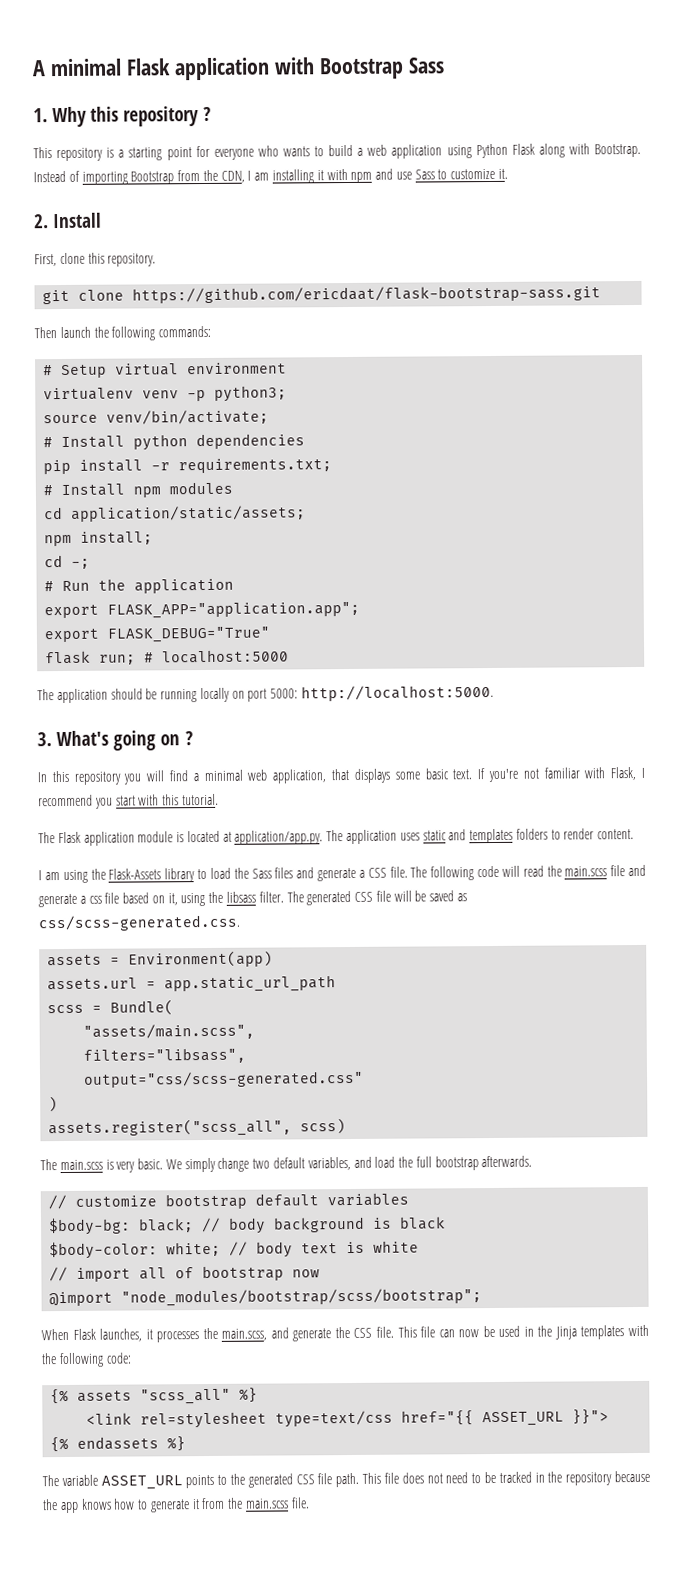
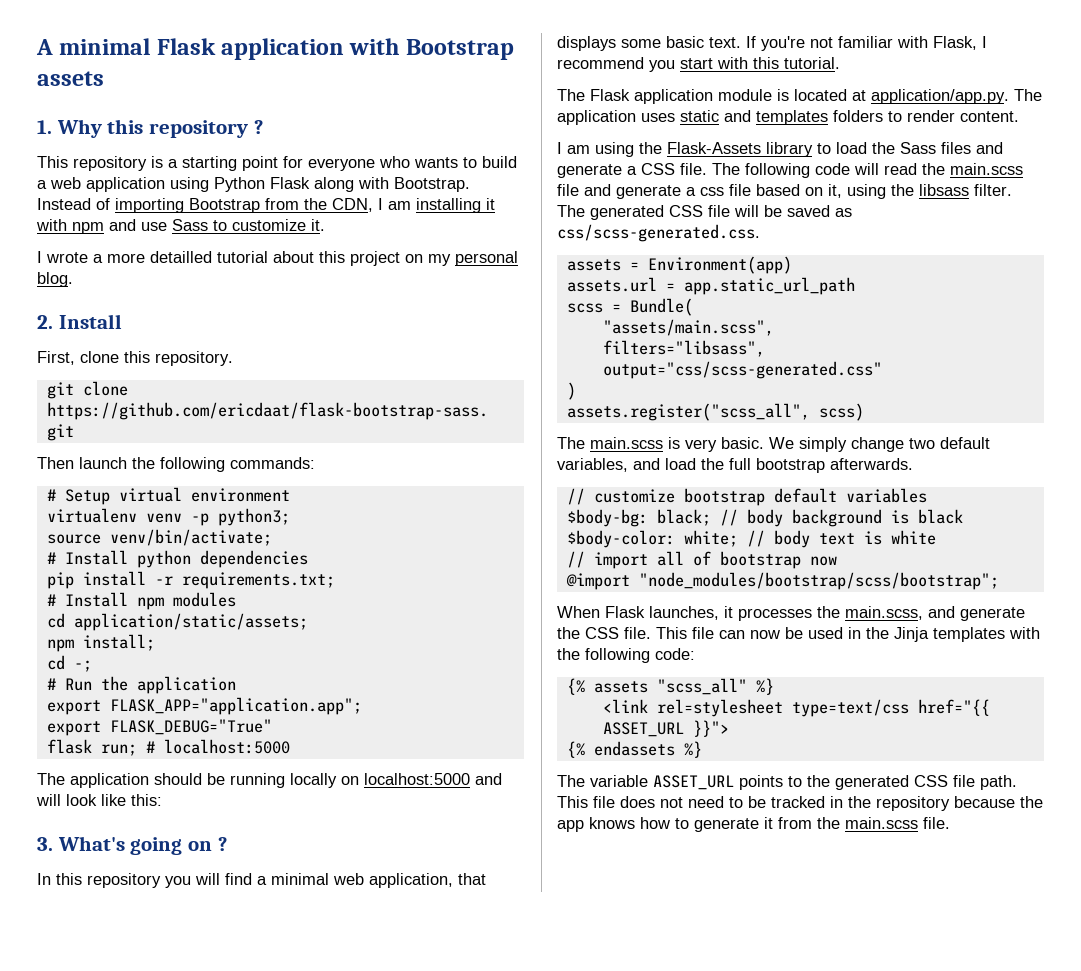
- A minimal Flask application with Bootstrap Sass
+ A minimal Flask application with Bootstrap assets
+ I wrote a more detailled tutorial about this project on my personal blog.
- The application should be running locally on port 5000: http://localhost:5000.
+ The application should be running locally on localhost:5000 and will look like this:

